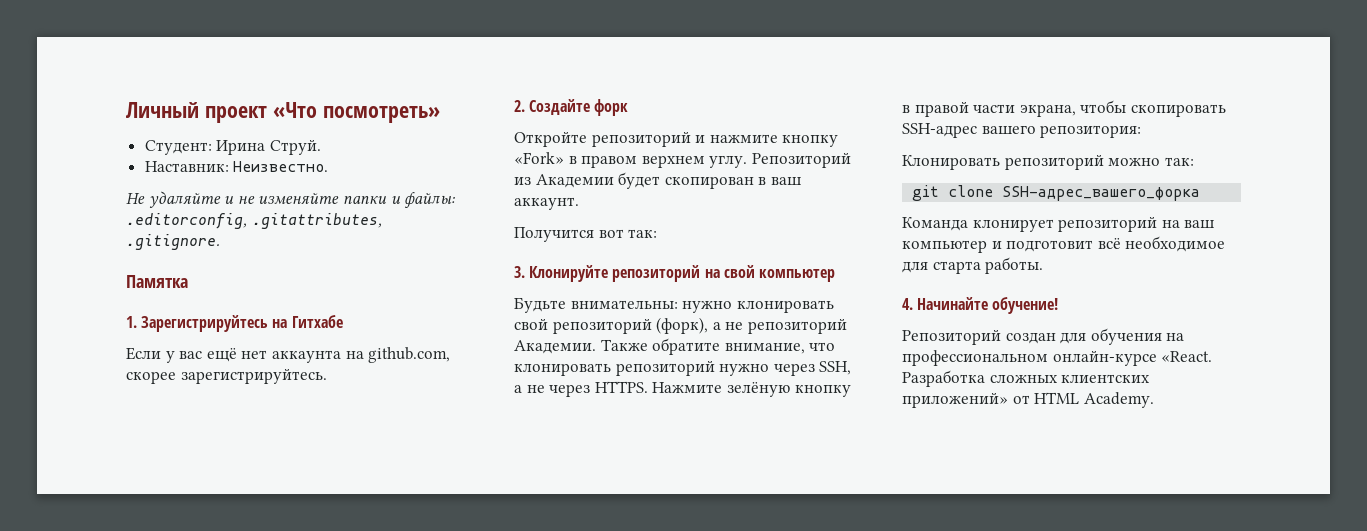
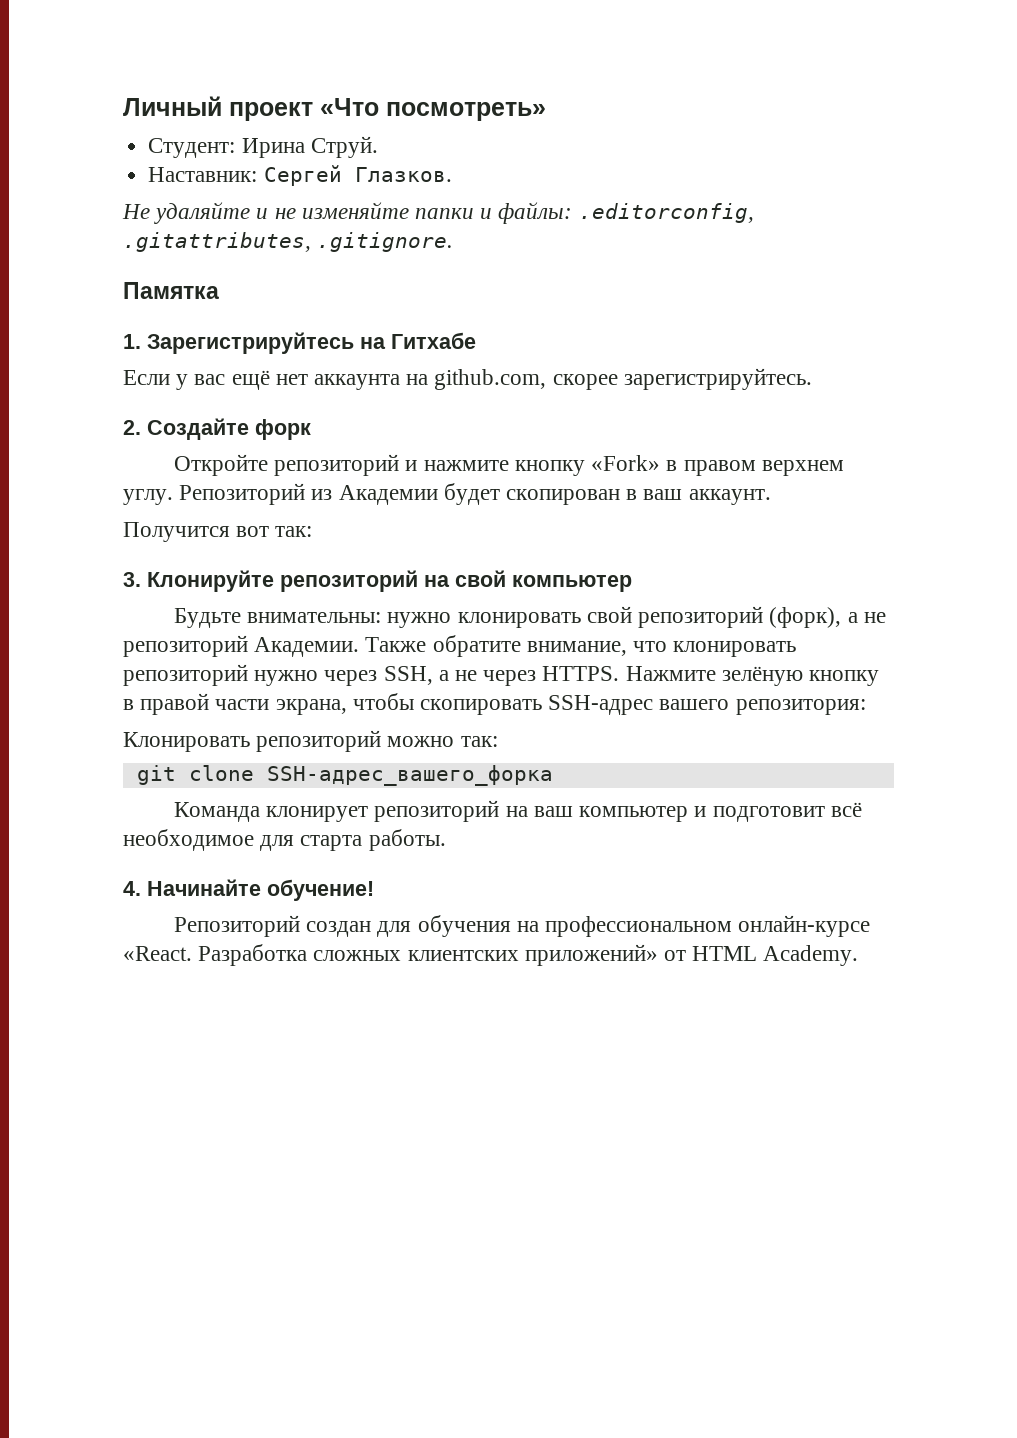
- Наставник: Неизвестно.
+ Наставник: Сергей Глазков.

